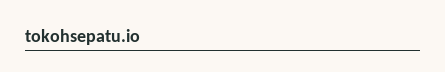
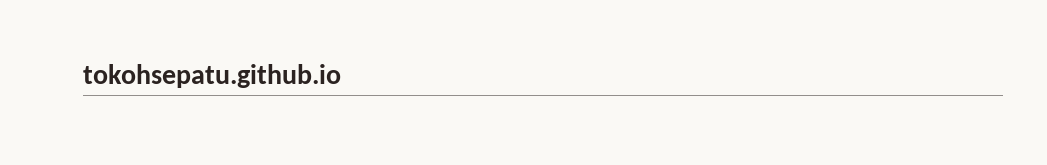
- tokohsepatu.io
+ tokohsepatu.github.io

